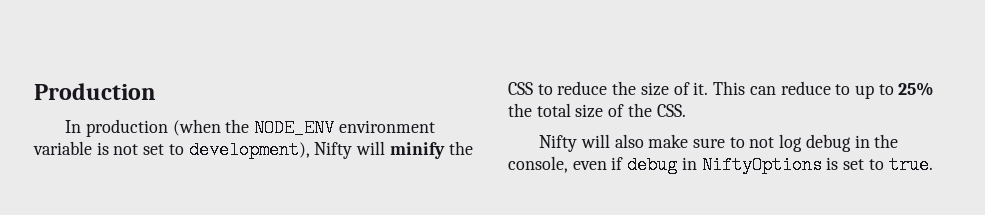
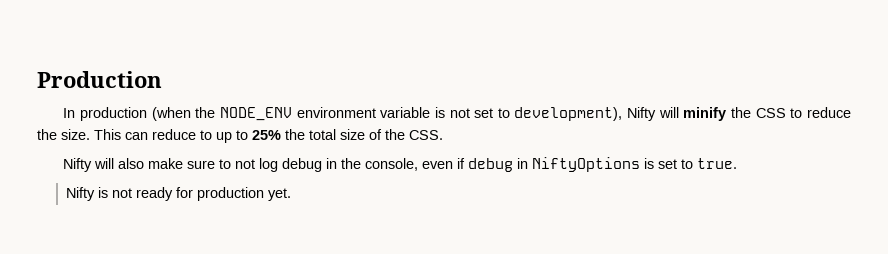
- In production (when the NODE_ENV environment variable is not set to development), Nifty will minify the CSS to reduce the size of it.
+ In production (when the NODE_ENV environment variable is not set to development), Nifty will minify the CSS to reduce the size.
+ Nifty is not ready for production yet.

